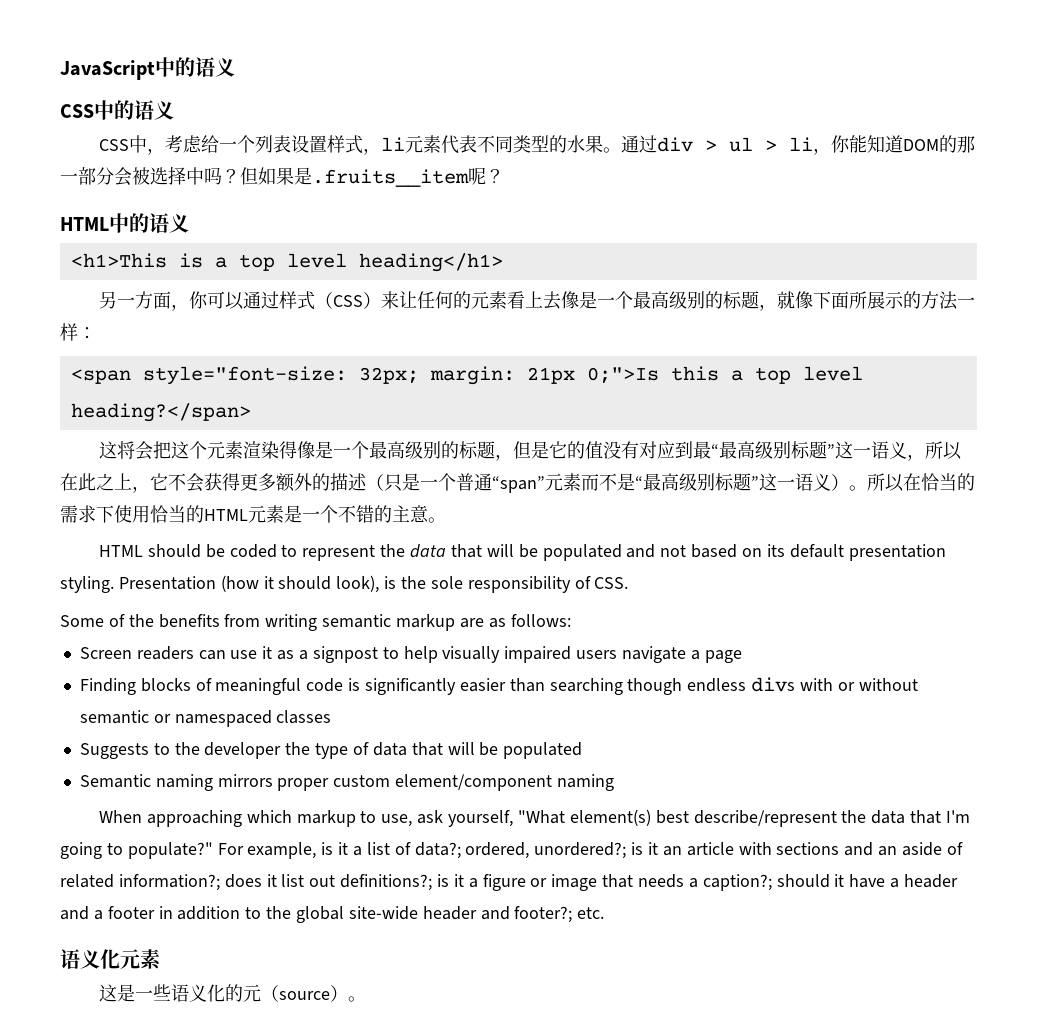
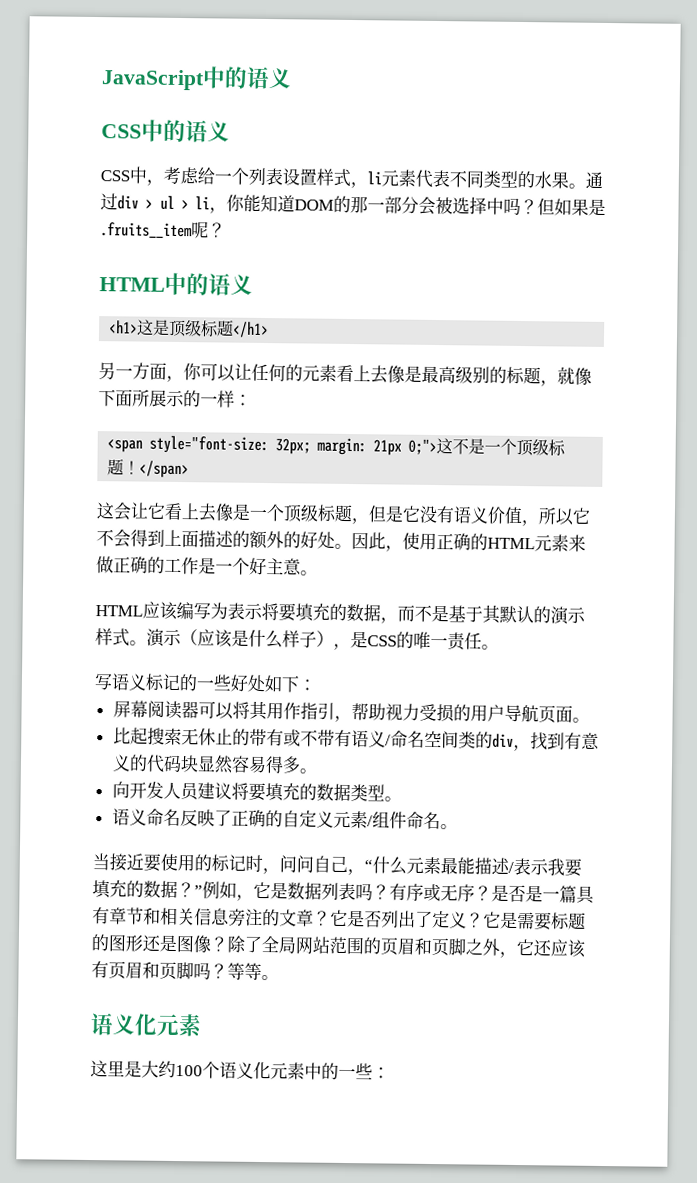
- <h1>This is a top level heading</h1>
+ <h1>这是顶级标题</h1>
- 另一方面，你可以通过样式（CSS）来让任何的元素看上去像是一个最高级别的标题，就像下面所展示的方法一样：
+ 另一方面，你可以让任何的元素看上去像是最高级别的标题，就像下面所展示的一样：
- <span style="font-size: 32px; margin: 21px 0;">Is this a top level heading?</span>
- 这将会把这个元素渲染得像是一个最高级别的标题，但是它的值没有对应到最“最高级别标题”这一语义，所以在此之上，它不会获得更多额外的描述（只是一个普通“span”元素而不是“最高级别标题”这一语义）。所以在恰当的需求下使用恰当的HTML元素是一个不错的主意。
- HTML should be coded to represent the data that will be populated and not based on its default presentation styling. Presentation (how it should look), is the sole responsibility of CSS.
- Some of the benefits from writing semantic markup are as follows:
- Screen readers can use it as a signpost to help visually impaired users navigate a page
- Finding blocks of meaningful code is significantly easier than searching though endless divs with or without semantic or namespaced classes
- Suggests to the developer the type of data that will be populated
- Semantic naming mirrors proper custom element/component naming
- When approaching which markup to use, ask yourself, "What element(s) best describe/represent the data that I'm going to populate?" For example, is it a list of data?; ordered, unordered?; is it an article with sections and an aside of related information?; does it list out definitions?; is it a figure or image that needs a caption?; should it have a header and a footer in addition to the global site-wide header and footer?; etc.
+ <span style="font-size: 32px; margin: 21px 0;">这不是一个顶级标题！</span>
+ 这会让它看上去像是一个顶级标题，但是它没有语义价值，所以它不会得到上面描述的额外的好处。因此，使用正确的HTML元素来做正确的工作是一个好主意。
+ HTML应该编写为表示将要填充的数据，而不是基于其默认的演示样式。演示（应该是什么样子），是CSS的唯一责任。
+ 写语义标记的一些好处如下：
+ 屏幕阅读器可以将其用作指引，帮助视力受损的用户导航页面。
+ 比起搜索无休止的带有或不带有语义/命名空间类的div，找到有意义的代码块显然容易得多。
+ 向开发人员建议将要填充的数据类型。
+ 语义命名反映了正确的自定义元素/组件命名。
+ 当接近要使用的标记时，问问自己，“什么元素最能描述/表示我要填充的数据？”例如，它是数据列表吗？有序或无序？是否是一篇具有章节和相关信息旁注的文章？它是否列出了定义？它是需要标题的图形还是图像？除了全局网站范围的页眉和页脚之外，它还应该有页眉和页脚吗？等等。
  语义化元素
- 这是一些语义化的元（source）。
+ 这里是大约100个语义化元素中的一些：

